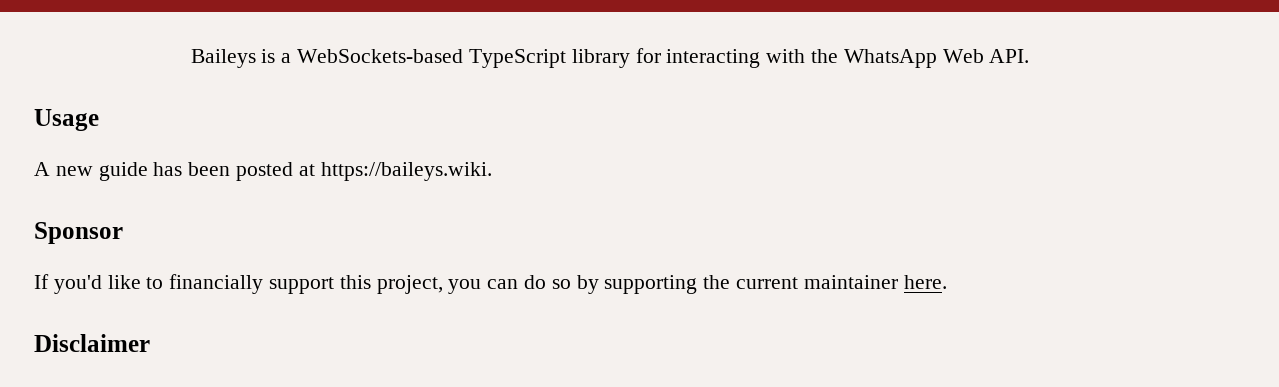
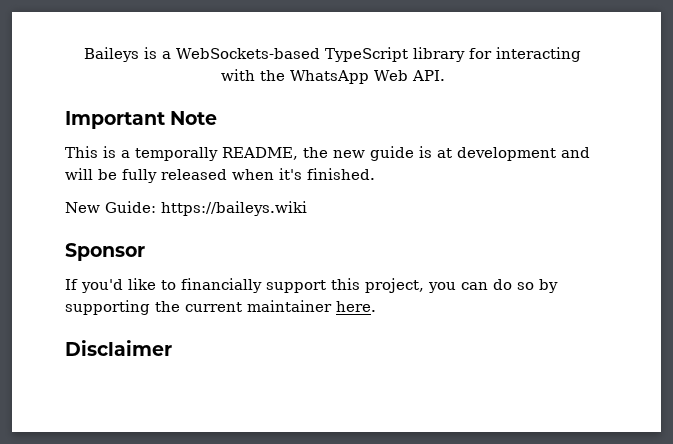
- Usage
- A new guide has been posted at https://baileys.wiki.
+ Important Note
+ This is a temporally README, the new guide is at development and will be fully released when it's finished.
+ New Guide: https://baileys.wiki

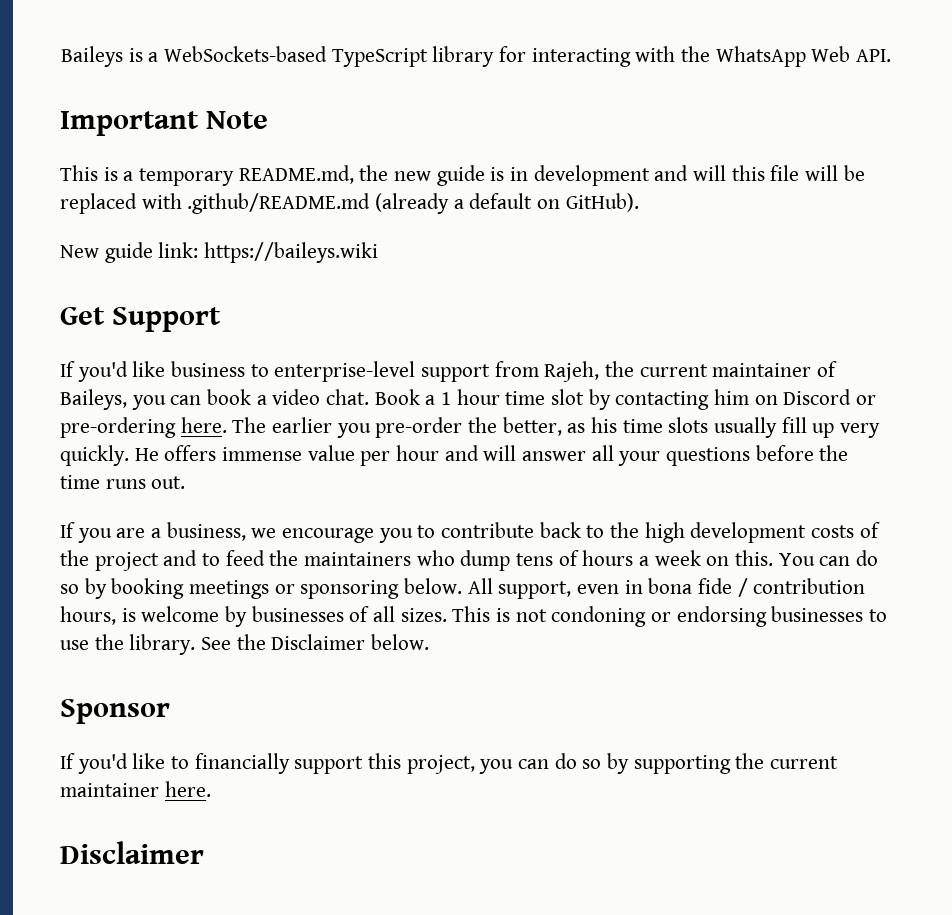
- This is a temporally README, the new guide is at development and will be fully released when it's finished.
+ This is a temporary README.md, the new guide is in development and will this file will be replaced with .github/README.md (already a default on GitHub).
- New Guide: https://baileys.wiki
+ New guide link: https://baileys.wiki
+ Get Support
+ If you'd like business to enterprise-level support from Rajeh, the current maintainer of Baileys, you can book a video chat. Book a 1 hour time slot by contacting him on Discord or pre-ordering here. The earlier you pre-order the better, as his time slots usually fill up very quickly. He offers immense value per hour and will answer all your questions before the time runs out.
+ If you are a business, we encourage you to contribute back to the high development costs of the project and to feed the maintainers who dump tens of hours a week on this. You can do so by booking meetings or sponsoring below. All support, even in bona fide / contribution hours, is welcome by businesses of all sizes. This is not condoning or endorsing businesses to use the library. See the Disclaimer below.

